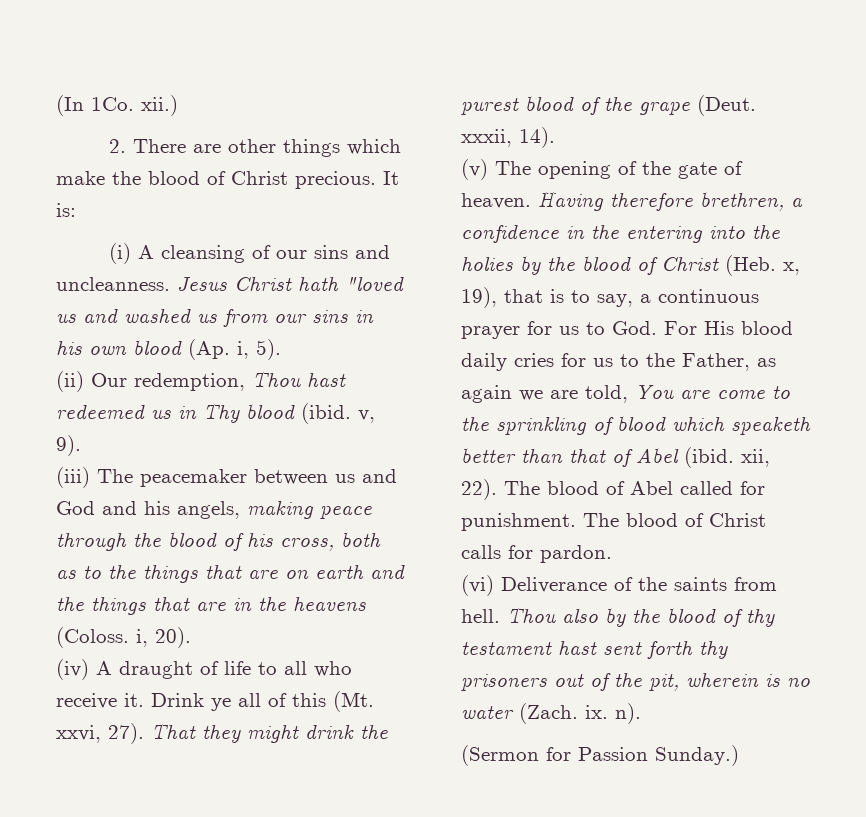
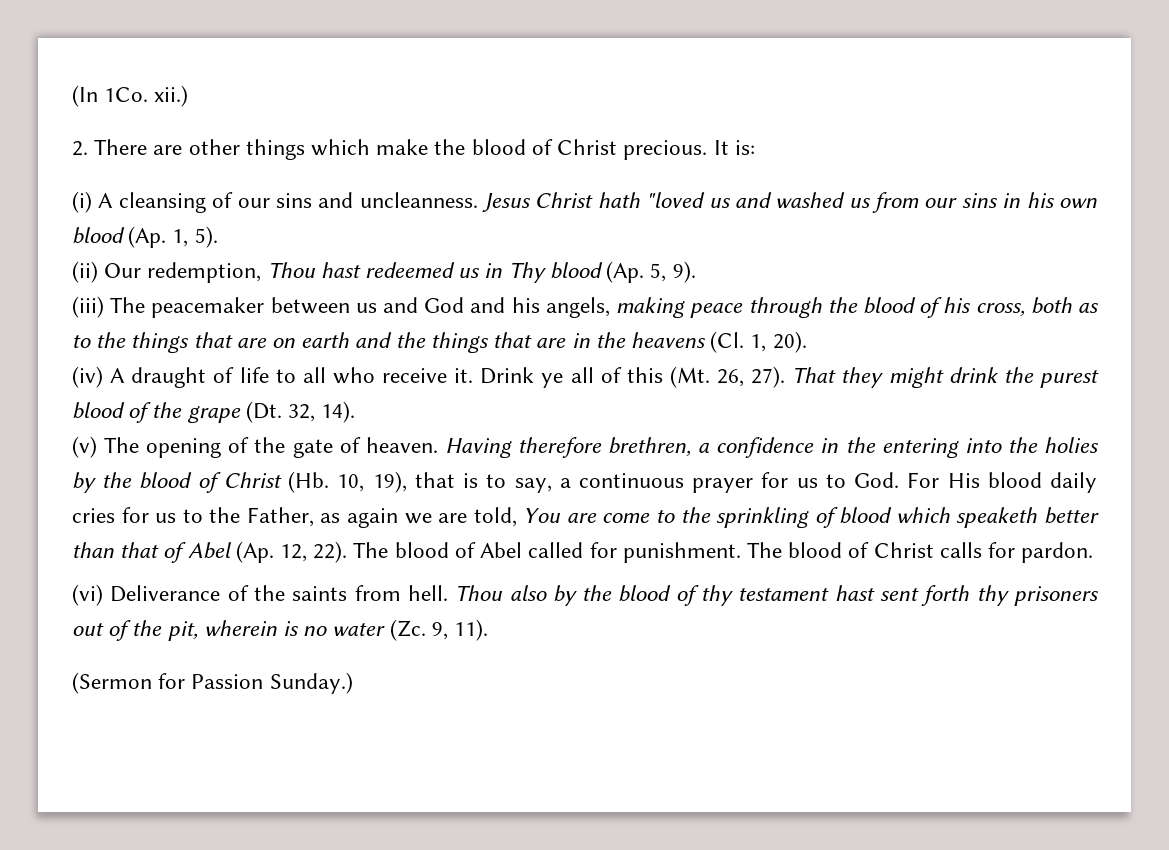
- Jesus Christ hath "loved us and washed us from our sins in his own blood (Ap. i, 5).
+ Jesus Christ hath "loved us and washed us from our sins in his own blood (Ap. 1, 5).
- (ii) Our redemption, Thou hast redeemed us in Thy blood (ibid. v, 9).
+ (ii) Our redemption, Thou hast redeemed us in Thy blood (Ap. 5, 9).
- (iii) The peacemaker between us and God and his angels, making peace through the blood of his cross, both as to the things that are on earth and the things that are in the heavens (Coloss. i, 20).
+ (iii) The peacemaker between us and God and his angels, making peace through the blood of his cross, both as to the things that are on earth and the things that are in the heavens (Cl. 1, 20).
- Drink ye all of this (Mt. xxvi, 27).
+ Drink ye all of this (Mt. 26, 27).
- That they might drink the purest blood of the grape (Deut. xxxii, 14).
+ That they might drink the purest blood of the grape (Dt. 32, 14).
- Having therefore brethren, a confidence in the entering into the holies by the blood of Christ (Heb. x, 19), that is to say, a continuous prayer for us to God. For His blood daily cries for us to the Father, as again we are told, You are come to the sprinkling of blood which speaketh better than that of Abel (ibid. xii, 22).
+ Having therefore brethren, a confidence in the entering into the holies by the blood of Christ (Hb. 10, 19), that is to say, a continuous prayer for us to God. For His blood daily cries for us to the Father, as again we are told, You are come to the sprinkling of blood which speaketh better than that of Abel (Ap. 12, 22).
- Thou also by the blood of thy testament hast sent forth thy prisoners out of the pit, wherein is no water (Zach. ix. n).
+ Thou also by the blood of thy testament hast sent forth thy prisoners out of the pit, wherein is no water (Zc. 9, 11).

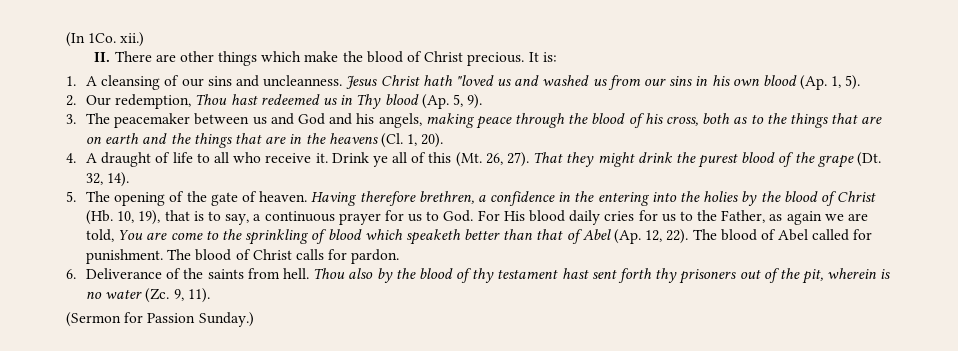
- 2. There are other things which make the blood of Christ precious.
+ II. There are other things which make the blood of Christ precious.
- (i) A cleansing of our sins and uncleanness.
+ 1. A cleansing of our sins and uncleanness.
- (ii) Our redemption, Thou hast redeemed us in Thy blood (Ap. 5, 9).
+ 2. Our redemption, Thou hast redeemed us in Thy blood (Ap. 5, 9).
- (iii) The peacemaker between us and God and his angels, making peace through the blood of his cross, both as to the things that are on earth and the things that are in the heavens (Cl. 1, 20).
+ 3. The peacemaker between us and God and his angels, making peace through the blood of his cross, both as to the things that are on earth and the things that are in the heavens (Cl. 1, 20).
- (iv) A draught of life to all who receive it.
+ 4. A draught of life to all who receive it.
- (v) The opening of the gate of heaven.
+ 5. The opening of the gate of heaven.
- (vi) Deliverance of the saints from hell.
+ 6. Deliverance of the saints from hell.

